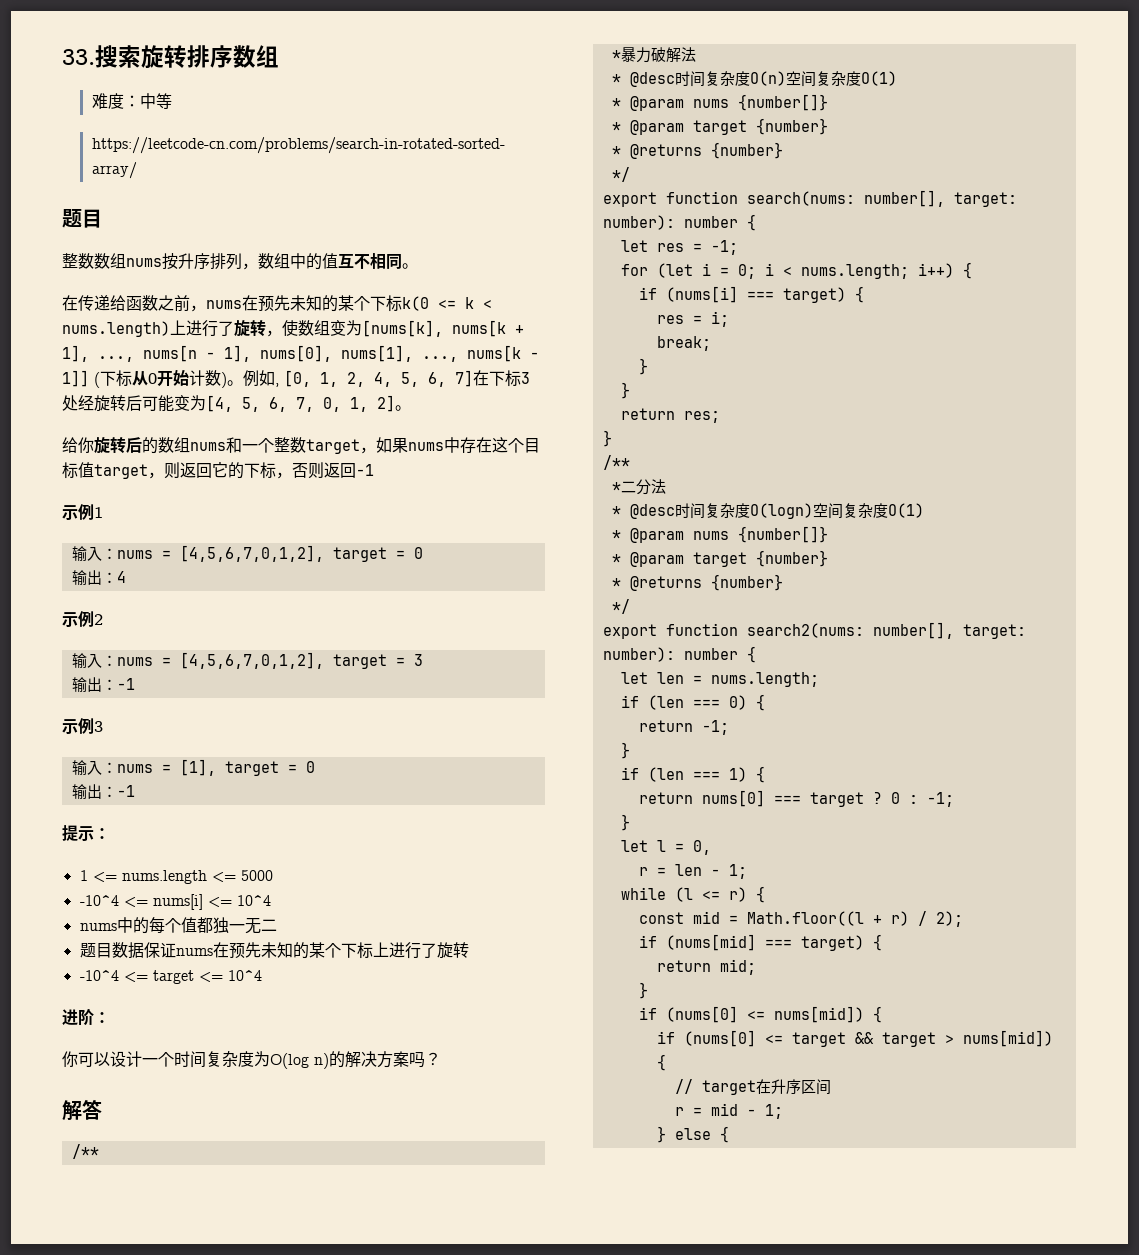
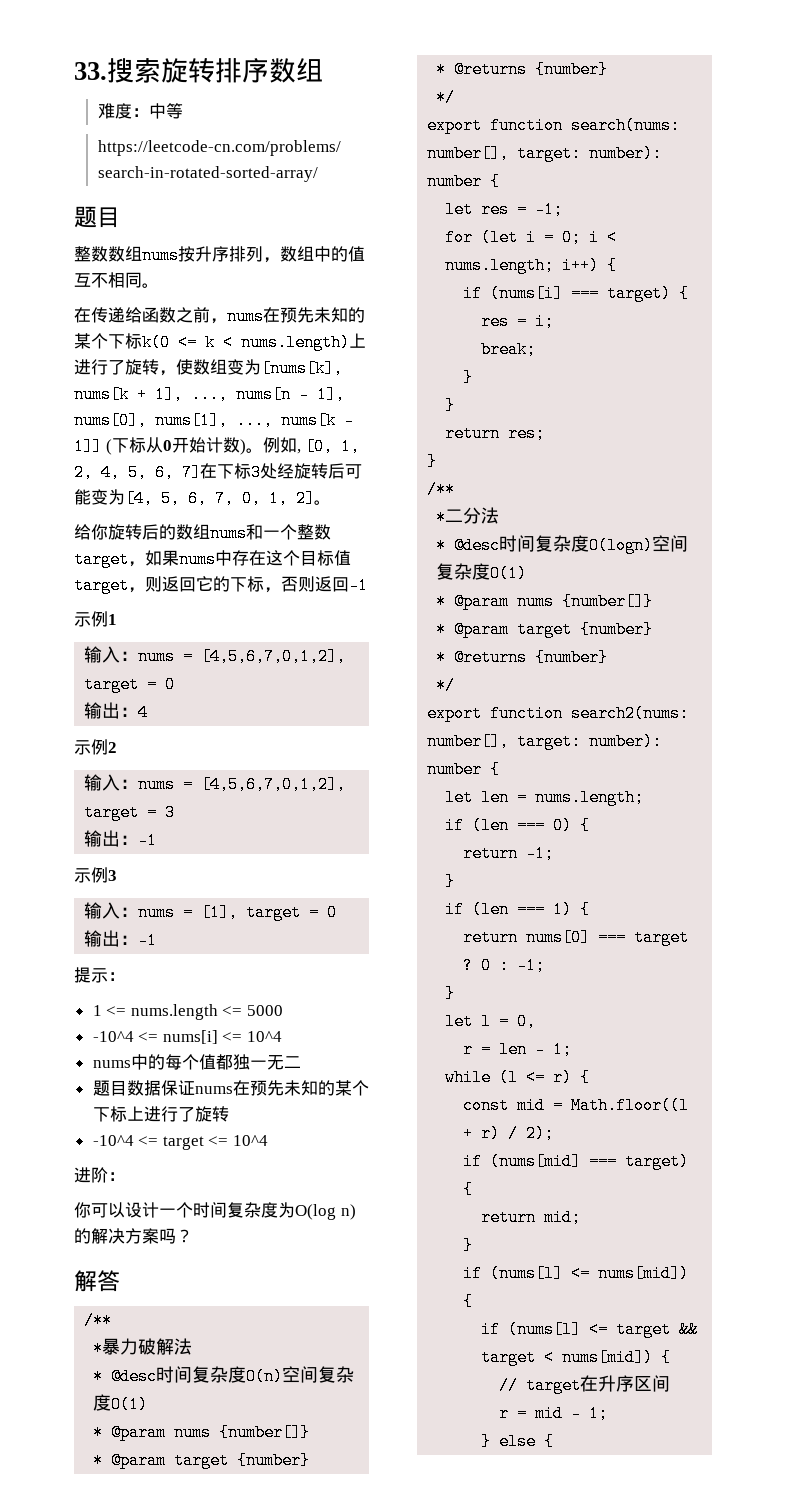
- if (nums[0] <= nums[mid]) {
+ if (nums[l] <= nums[mid]) {
- if (nums[0] <= target && target > nums[mid]) {
+ if (nums[l] <= target && target < nums[mid]) {

